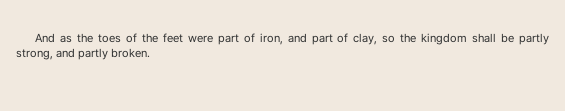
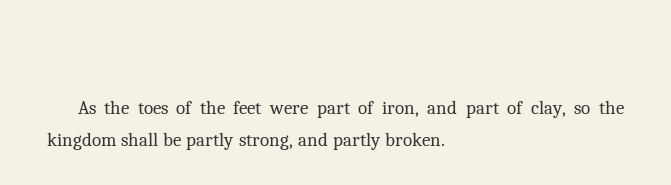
- And as the toes of the feet were part of iron, and part of clay, so the kingdom shall be partly strong, and partly broken.
+ As the toes of the feet were part of iron, and part of clay, so the kingdom shall be partly strong, and partly broken.

